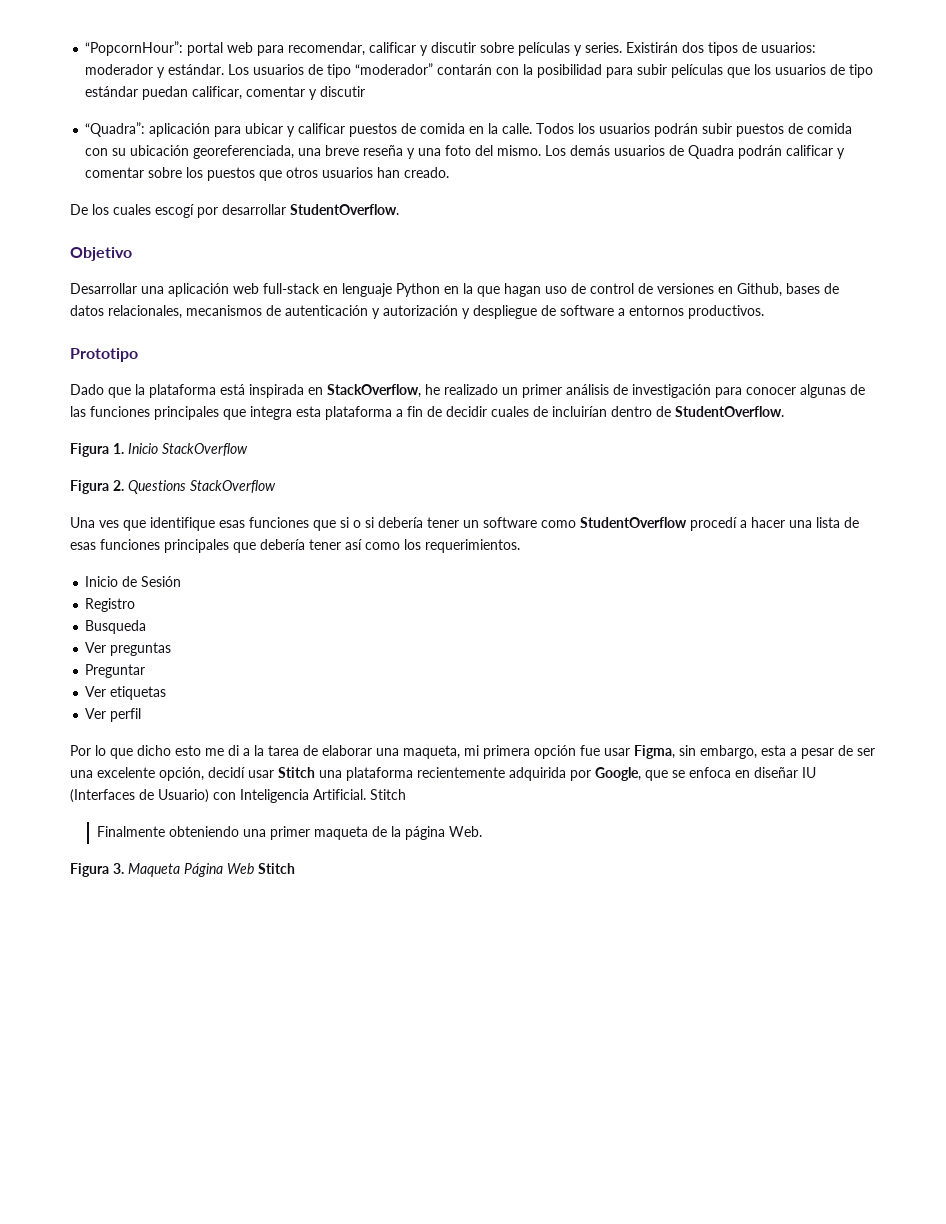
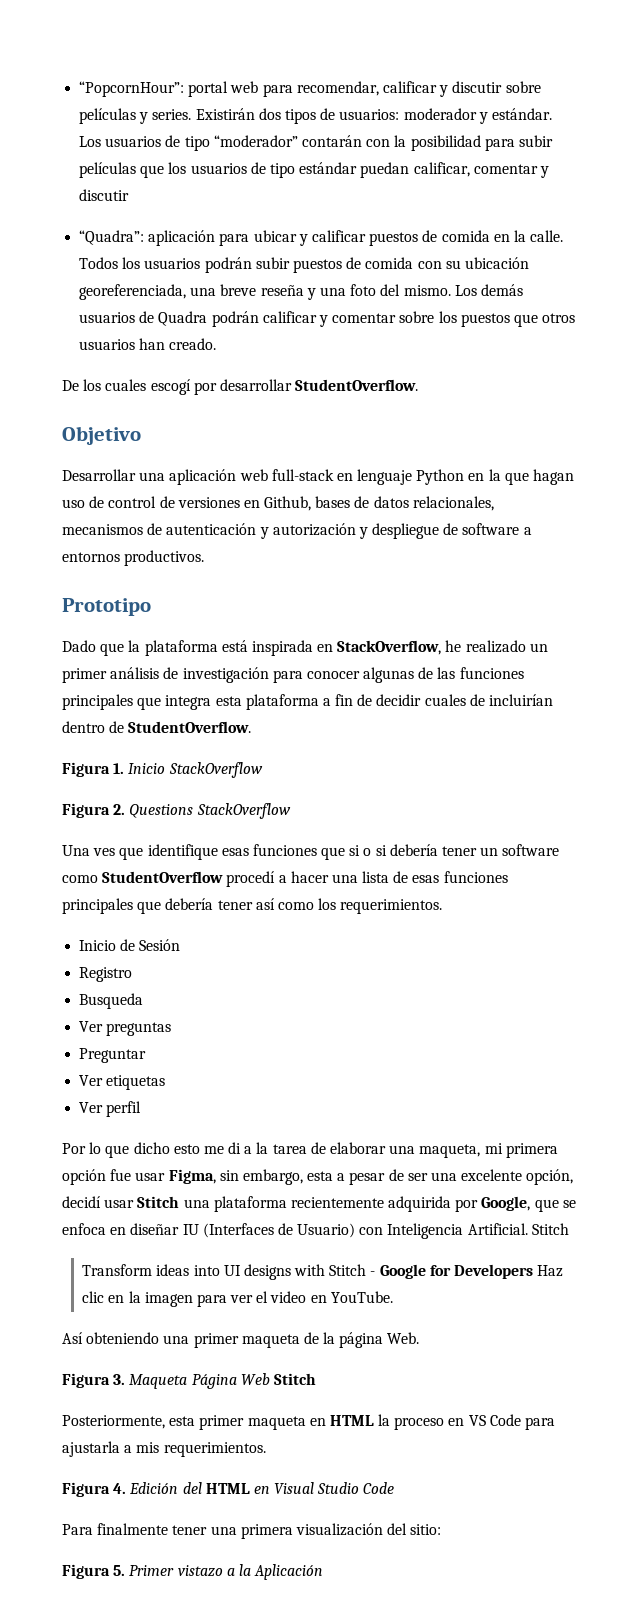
- Finalmente obteniendo una primer maqueta de la página Web.
+ Transform ideas into UI designs with Stitch - Google for Developers Haz clic en la imagen para ver el video en YouTube.
+ Así obteniendo una primer maqueta de la página Web.
+ Posteriormente, esta primer maqueta en HTML la proceso en VS Code para ajustarla a mis requerimientos.
+ Figura 4. Edición del HTML en Visual Studio Code
+ Para finalmente tener una primera visualización del sitio:
+ Figura 5. Primer vistazo a la Aplicación

